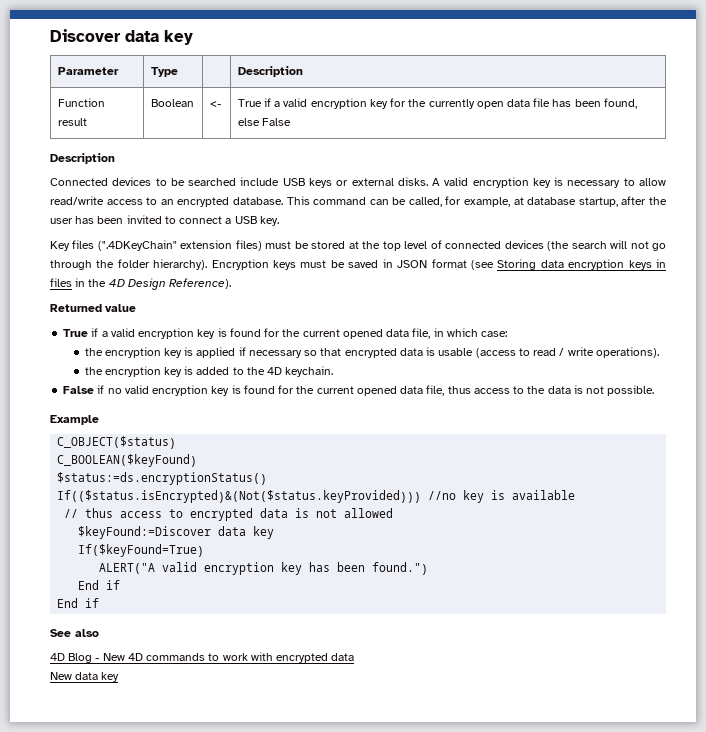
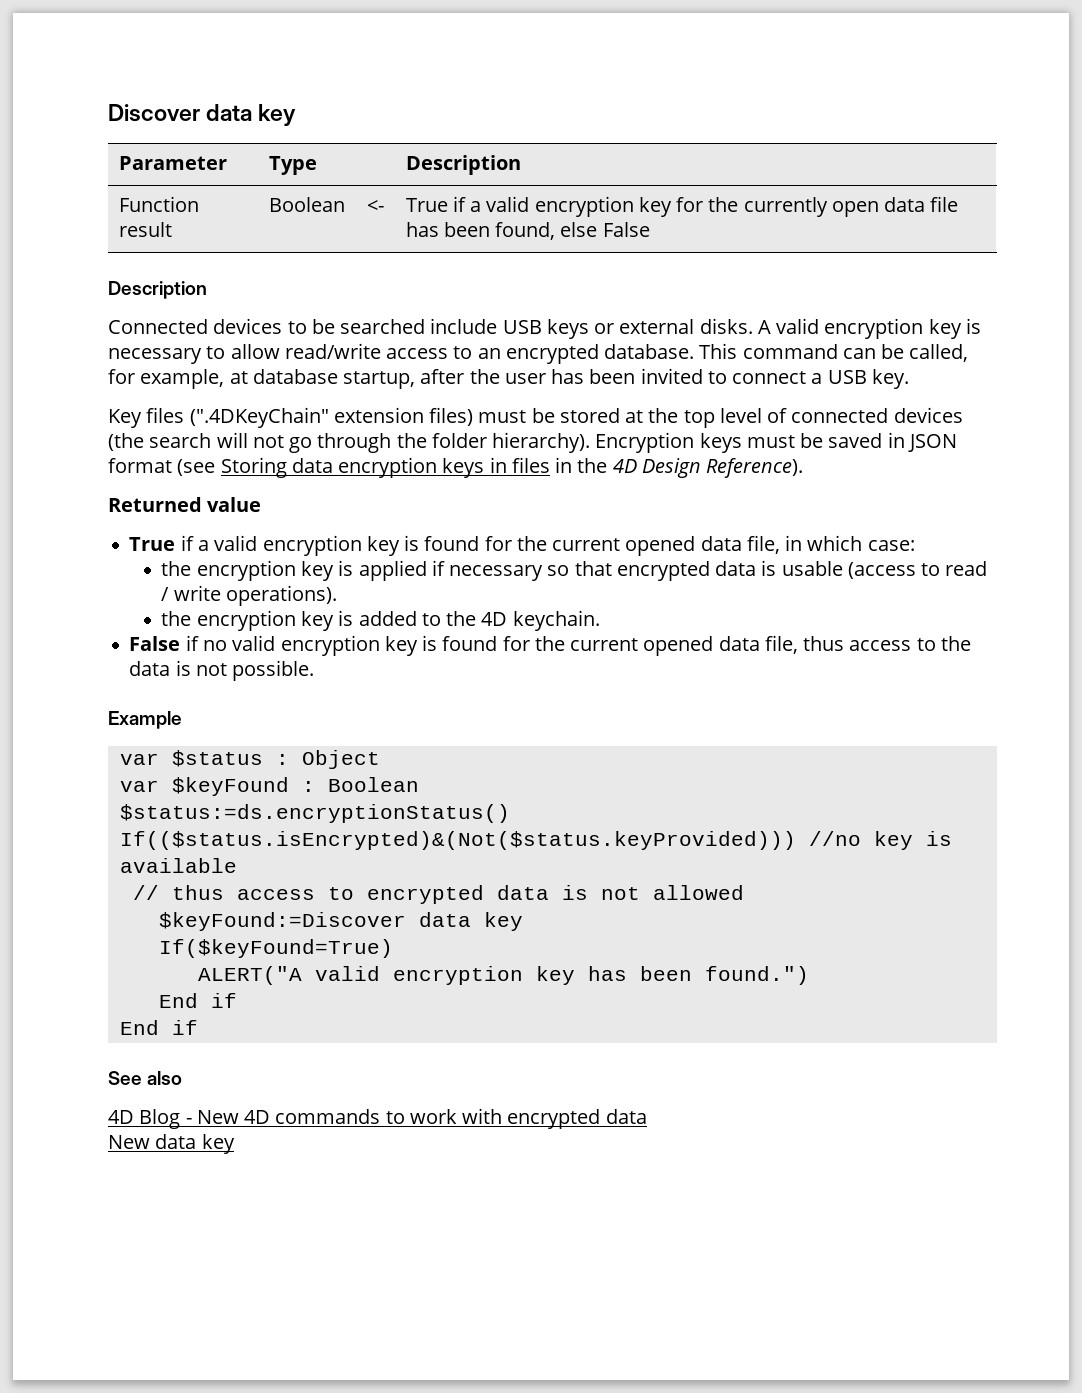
- C_OBJECT($status)
- C_BOOLEAN($keyFound)
+ var $status : Object
+ var $keyFound : Boolean

